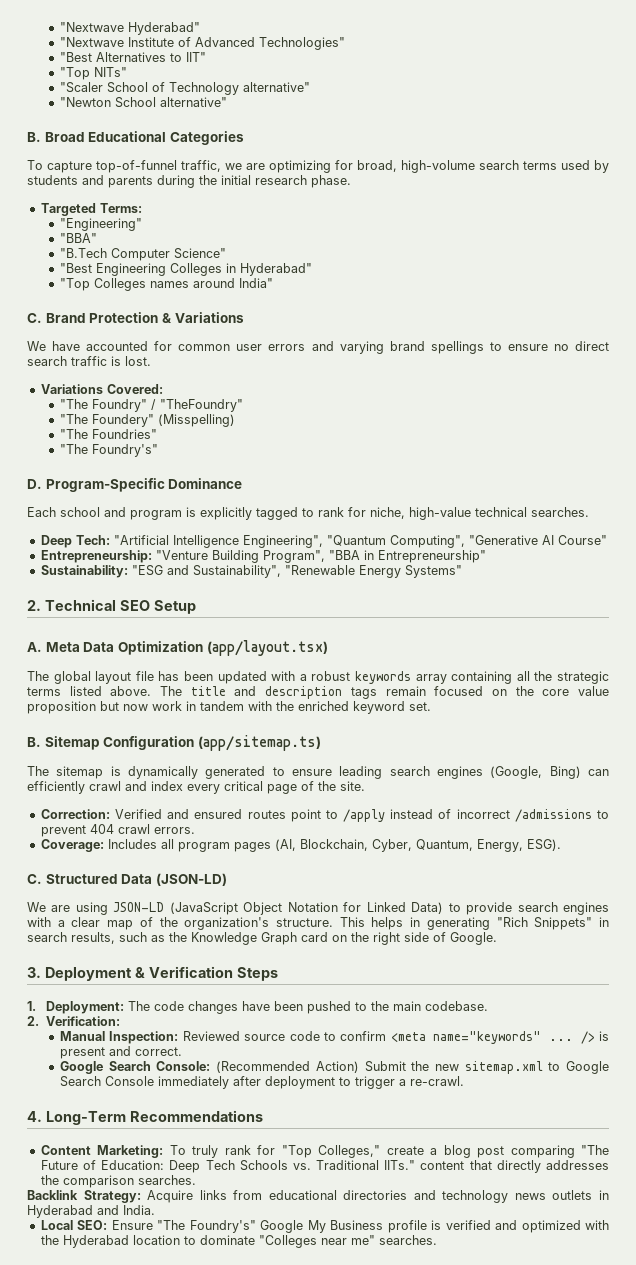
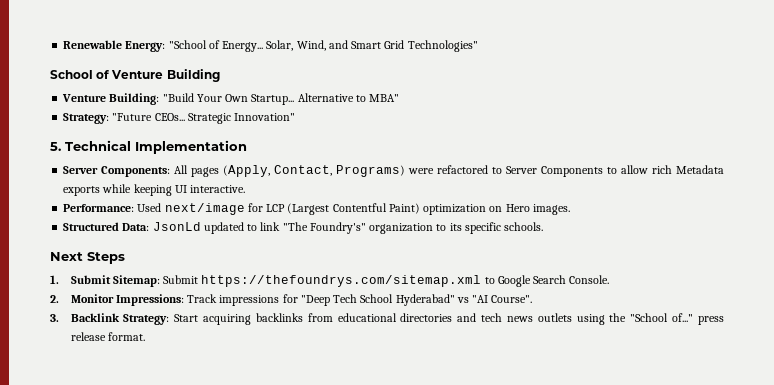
- "Nextwave Hyderabad"
- "Nextwave Institute of Advanced Technologies"
- "Best Alternatives to IIT"
- "Top NITs"
- "Scaler School of Technology alternative"
- "Newton School alternative"
- B. Broad Educational Categories
- To capture top-of-funnel traffic, we are optimizing for broad, high-volume search terms used by students and parents during the initial research phase.
- Targeted Terms:
- "Engineering"
- "BBA"
- "B.Tech Computer Science"
- "Best Engineering Colleges in Hyderabad"
- "Top Colleges names around India"
- C. Brand Protection & Variations
- We have accounted for common user errors and varying brand spellings to ensure no direct search traffic is lost.
- Variations Covered:
- "The Foundry" / "TheFoundry"
- "The Foundery" (Misspelling)
- "The Foundries"
- "The Foundry's"
- D. Program-Specific Dominance
- Each school and program is explicitly tagged to rank for niche, high-value technical searches.
- Deep Tech: "Artificial Intelligence Engineering", "Quantum Computing", "Generative AI Course"
- Entrepreneurship: "Venture Building Program", "BBA in Entrepreneurship"
- Sustainability: "ESG and Sustainability", "Renewable Energy Systems"
- 2. Technical SEO Setup
- A. Meta Data Optimization (app/layout.tsx)
- The global layout file has been updated with a robust keywords array containing all the strategic terms listed above. The title and description tags remain focused on the core value proposition but now work in tandem with the enriched keyword set.
- B. Sitemap Configuration (app/sitemap.ts)
- The sitemap is dynamically generated to ensure leading search engines (Google, Bing) can efficiently crawl and index every critical page of the site.
- Correction: Verified and ensured routes point to /apply instead of incorrect /admissions to prevent 404 crawl errors.
- Coverage: Includes all program pages (AI, Blockchain, Cyber, Quantum, Energy, ESG).
- C. Structured Data (JSON-LD)
- We are using JSON-LD (JavaScript Object Notation for Linked Data) to provide search engines with a clear map of the organization's structure. This helps in generating "Rich Snippets" in search results, such as the Knowledge Graph card on the right side of Google.
- 3. Deployment & Verification Steps
- 1. Deployment: The code changes have been pushed to the main codebase.
- 2. Verification:
- Manual Inspection: Reviewed source code to confirm <meta name="keywords" ... /> is present and correct.
- Google Search Console: (Recommended Action) Submit the new sitemap.xml to Google Search Console immediately after deployment to trigger a re-crawl.
- 4. Long-Term Recommendations
- Content Marketing: To truly rank for "Top Colleges," create a blog post comparing "The Future of Education: Deep Tech Schools vs. Traditional IITs." content that directly addresses the comparison searches.
- Backlink Strategy: Acquire links from educational directories and technology news outlets in Hyderabad and India.
- Local SEO: Ensure "The Foundry's" Google My Business profile is verified and optimized with the Hyderabad location to dominate "Colleges near me" searches.
+ Renewable Energy: "School of Energy... Solar, Wind, and Smart Grid Technologies"
+ School of Venture Building
+ Venture Building: "Build Your Own Startup... Alternative to MBA"
+ Strategy: "Future CEOs... Strategic Innovation"
+ 5. Technical Implementation
+ Server Components: All pages (Apply, Contact, Programs) were refactored to Server Components to allow rich Metadata exports while keeping UI interactive.
+ Performance: Used next/image for LCP (Largest Contentful Paint) optimization on Hero images.
+ Structured Data: JsonLd updated to link "The Foundry's" organization to its specific schools.
+ Next Steps
+ 1. Submit Sitemap: Submit https://thefoundrys.com/sitemap.xml to Google Search Console.
+ 2. Monitor Impressions: Track impressions for "Deep Tech School Hyderabad" vs "AI Course".
+ 3. Backlink Strategy: Start acquiring backlinks from educational directories and tech news outlets using the "School of..." press release format.

